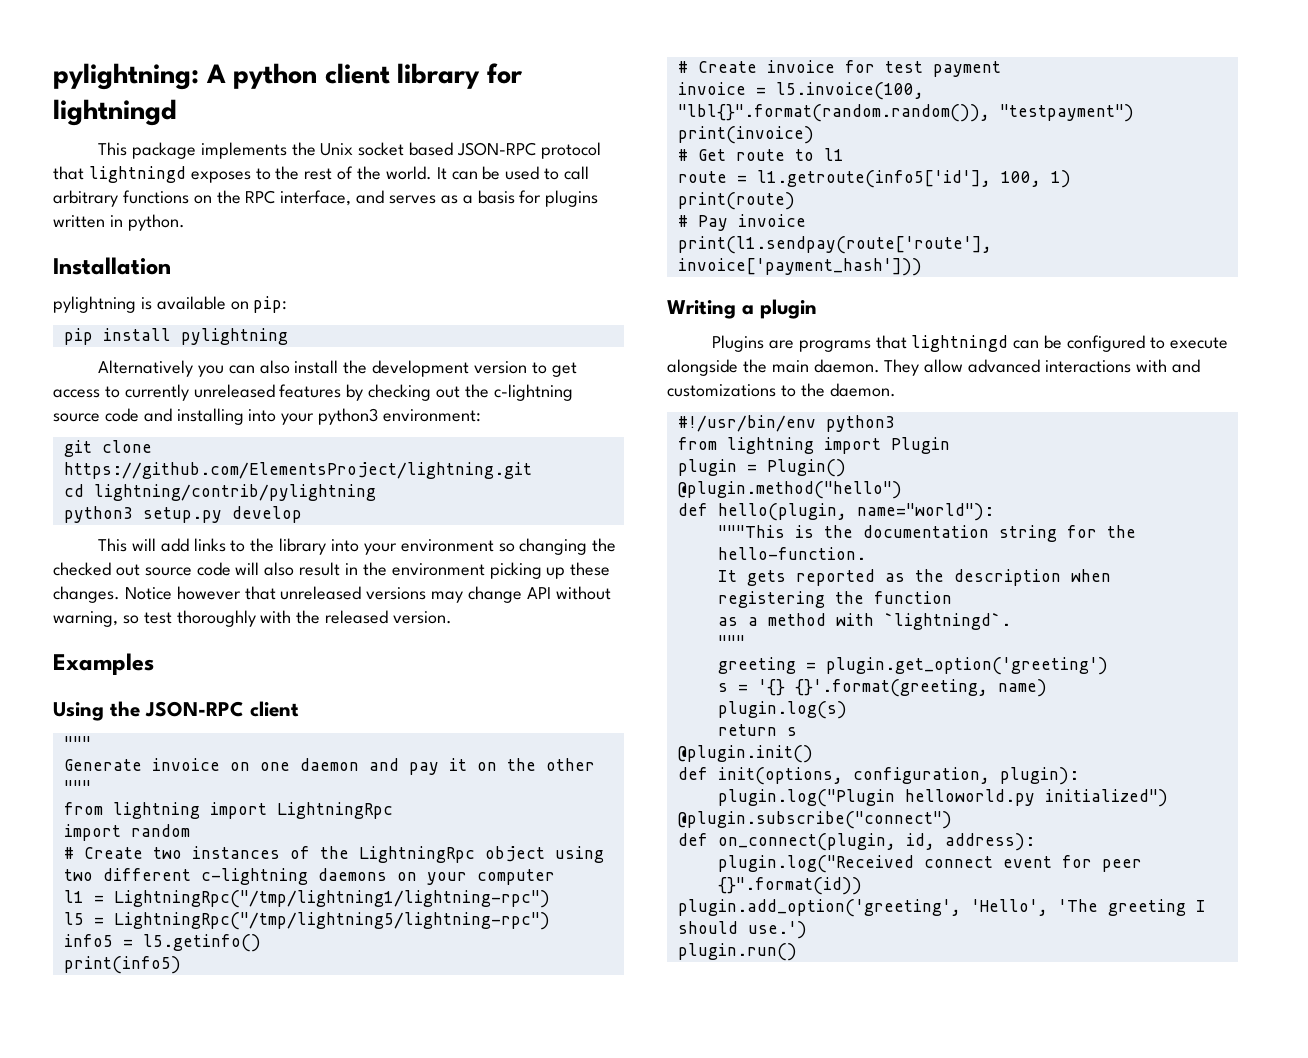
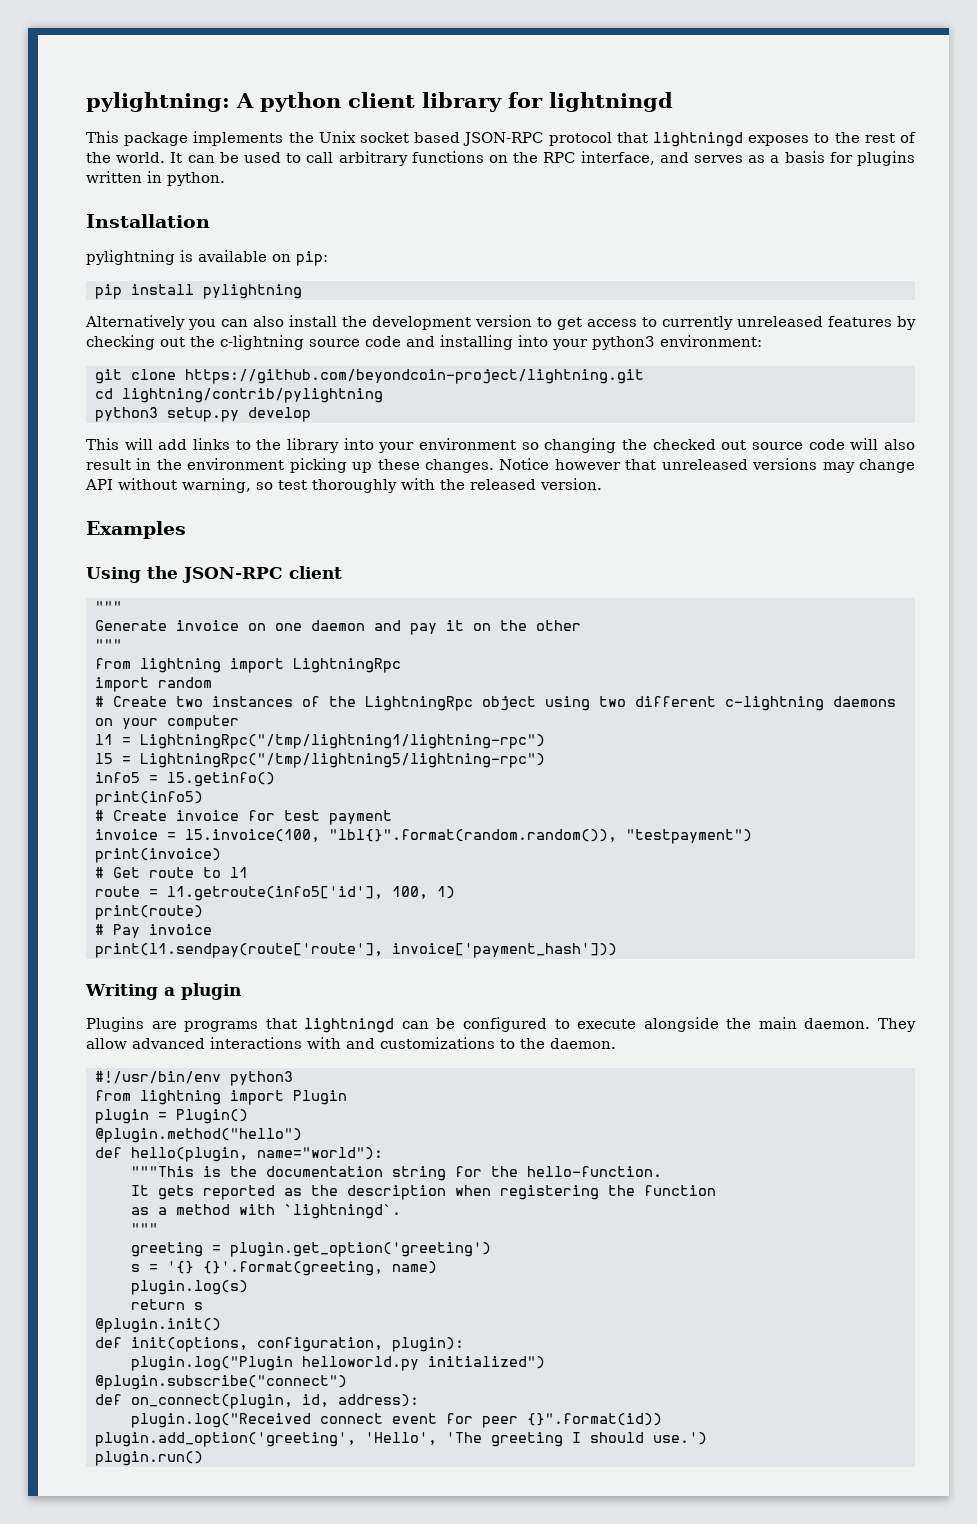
- git clone https://github.com/ElementsProject/lightning.git
+ git clone https://github.com/beyondcoin-project/lightning.git

